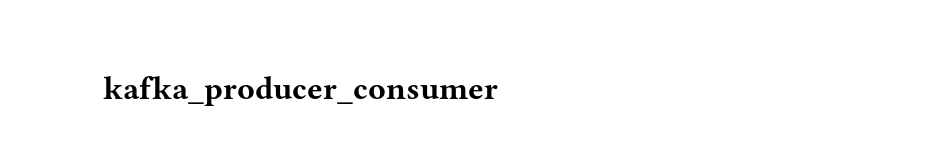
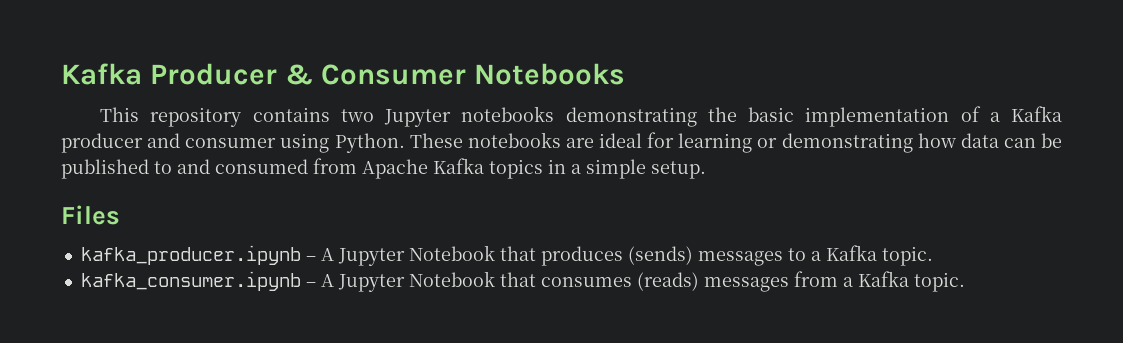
- kafka_producer_consumer
+ Kafka Producer & Consumer Notebooks
+ This repository contains two Jupyter notebooks demonstrating the basic implementation of a Kafka producer and consumer using Python. These notebooks are ideal for learning or demonstrating how data can be published to and consumed from Apache Kafka topics in a simple setup.
+ Files
+ kafka_producer.ipynb – A Jupyter Notebook that produces (sends) messages to a Kafka topic.
+ kafka_consumer.ipynb – A Jupyter Notebook that consumes (reads) messages from a Kafka topic.

